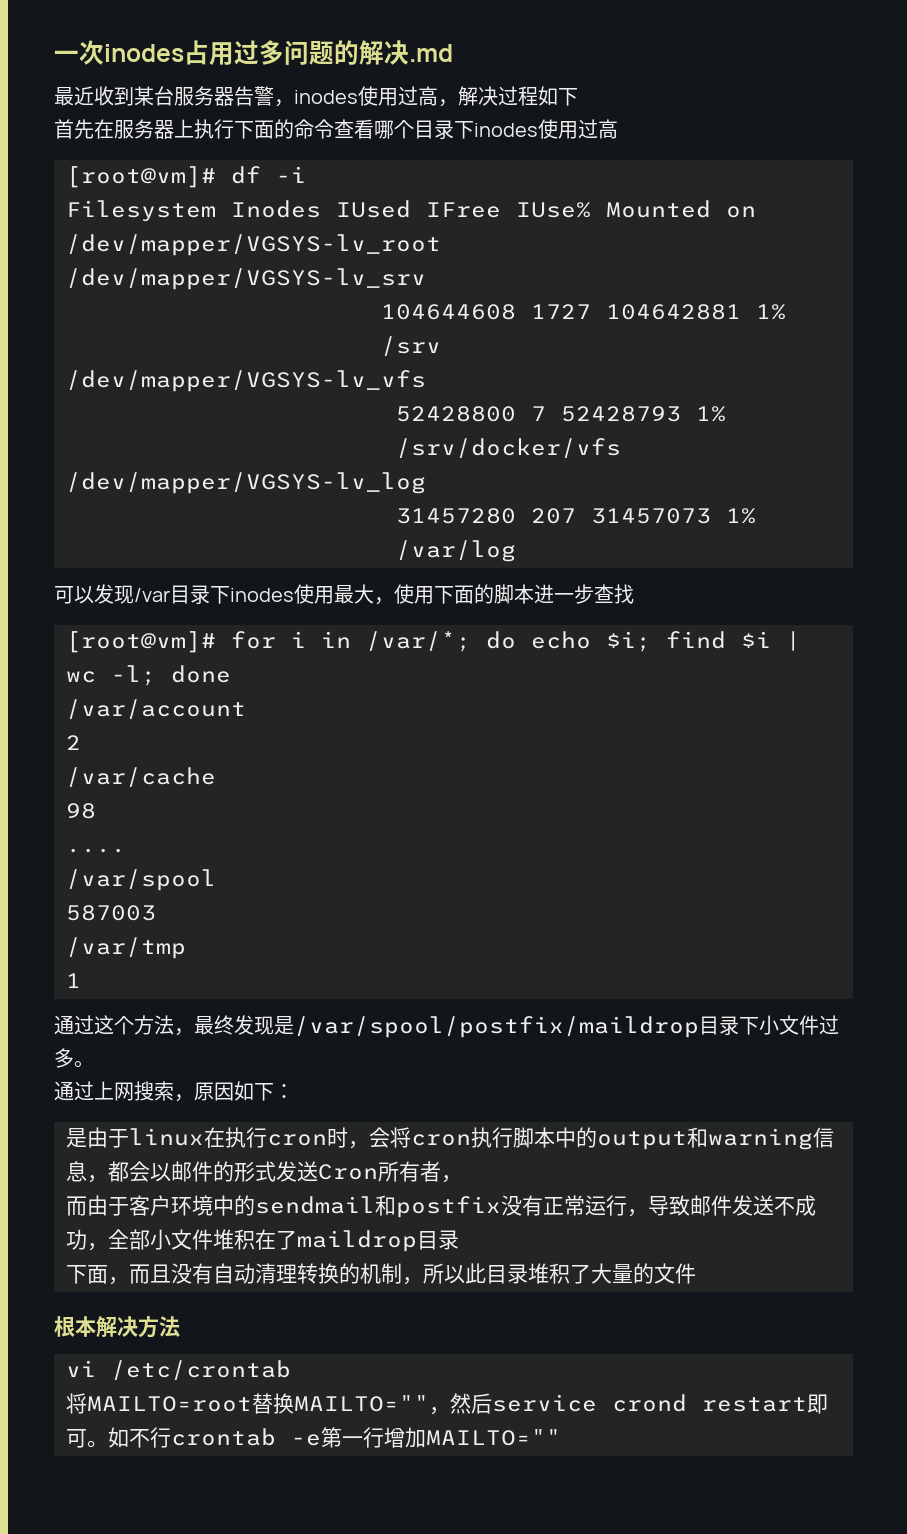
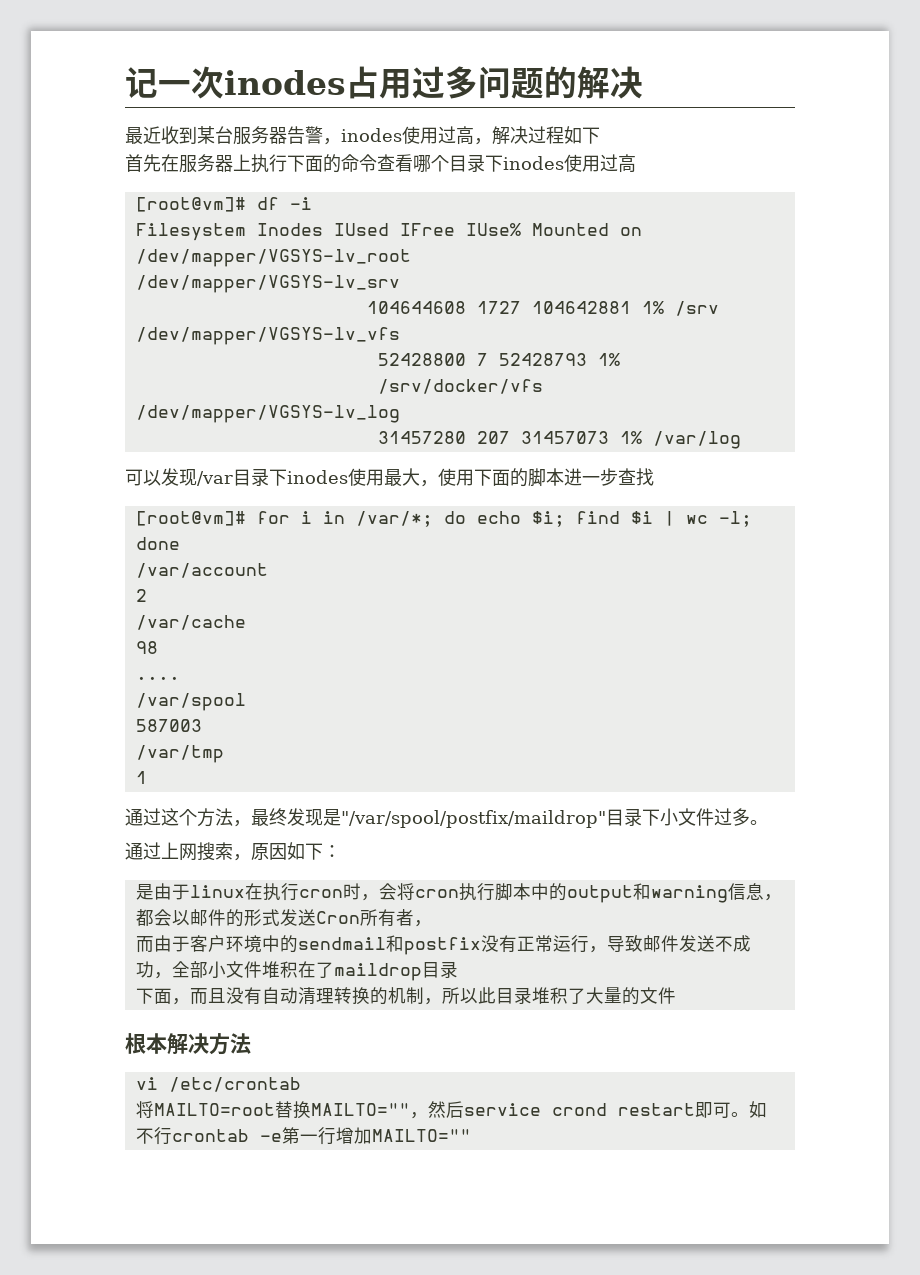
- 一次inodes占用过多问题的解决.md
+ 记一次inodes占用过多问题的解决
- 通过这个方法，最终发现是/var/spool/postfix/maildrop目录下小文件过多。
+ 通过这个方法，最终发现是"/var/spool/postfix/maildrop"目录下小文件过多。

